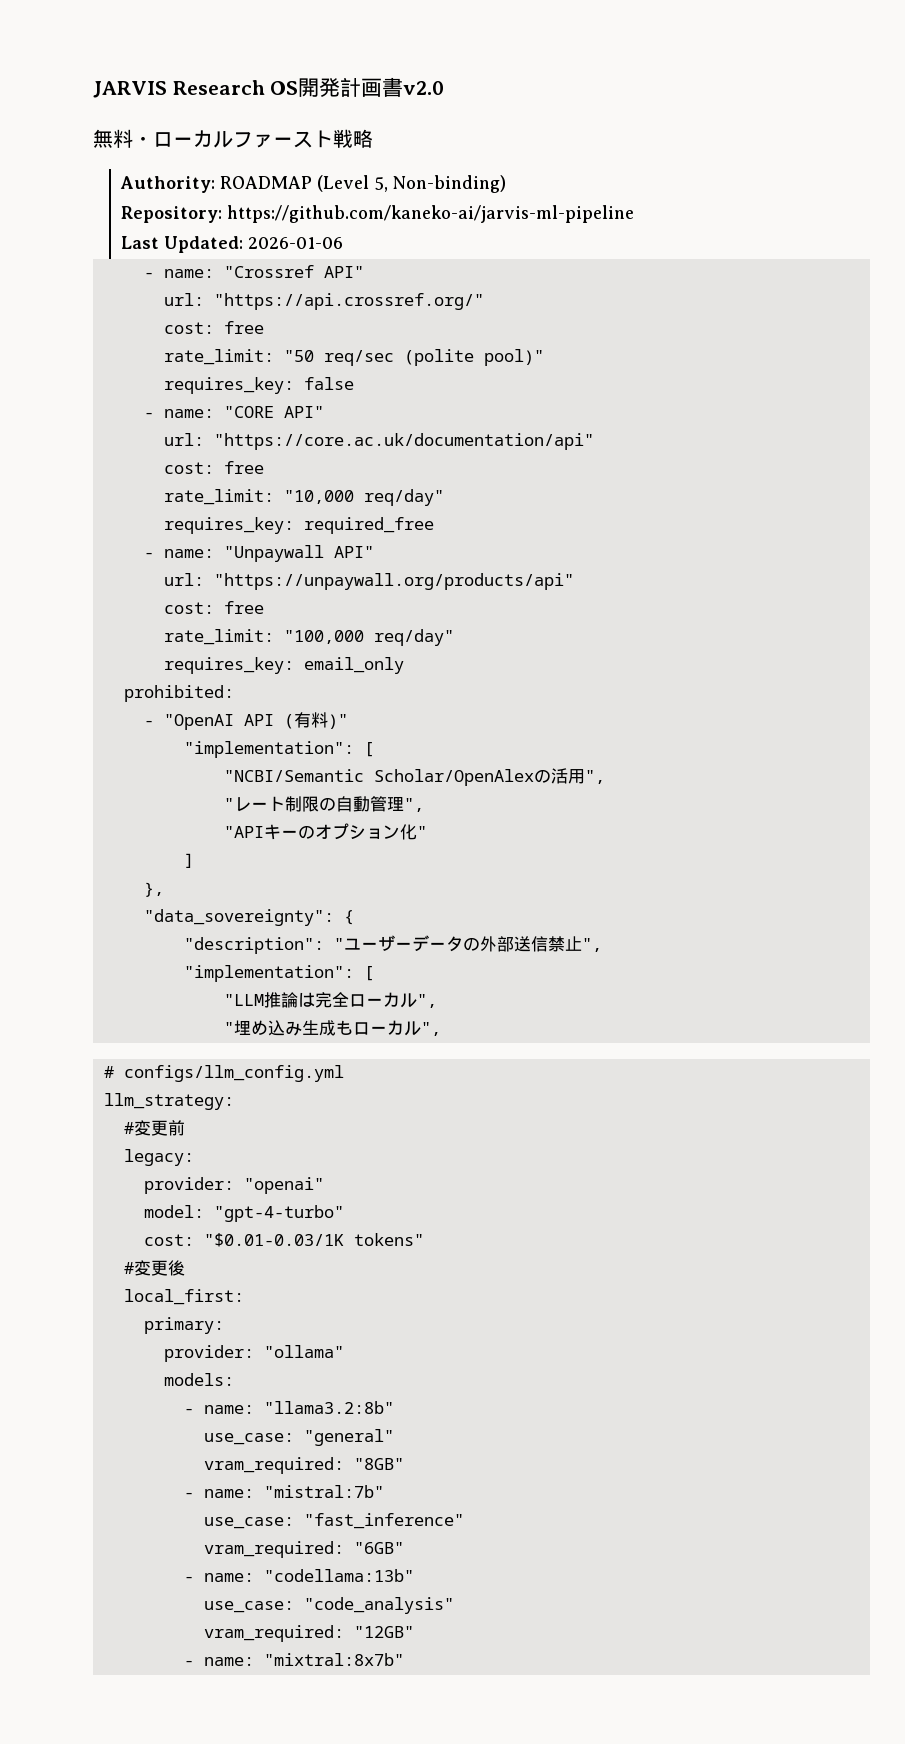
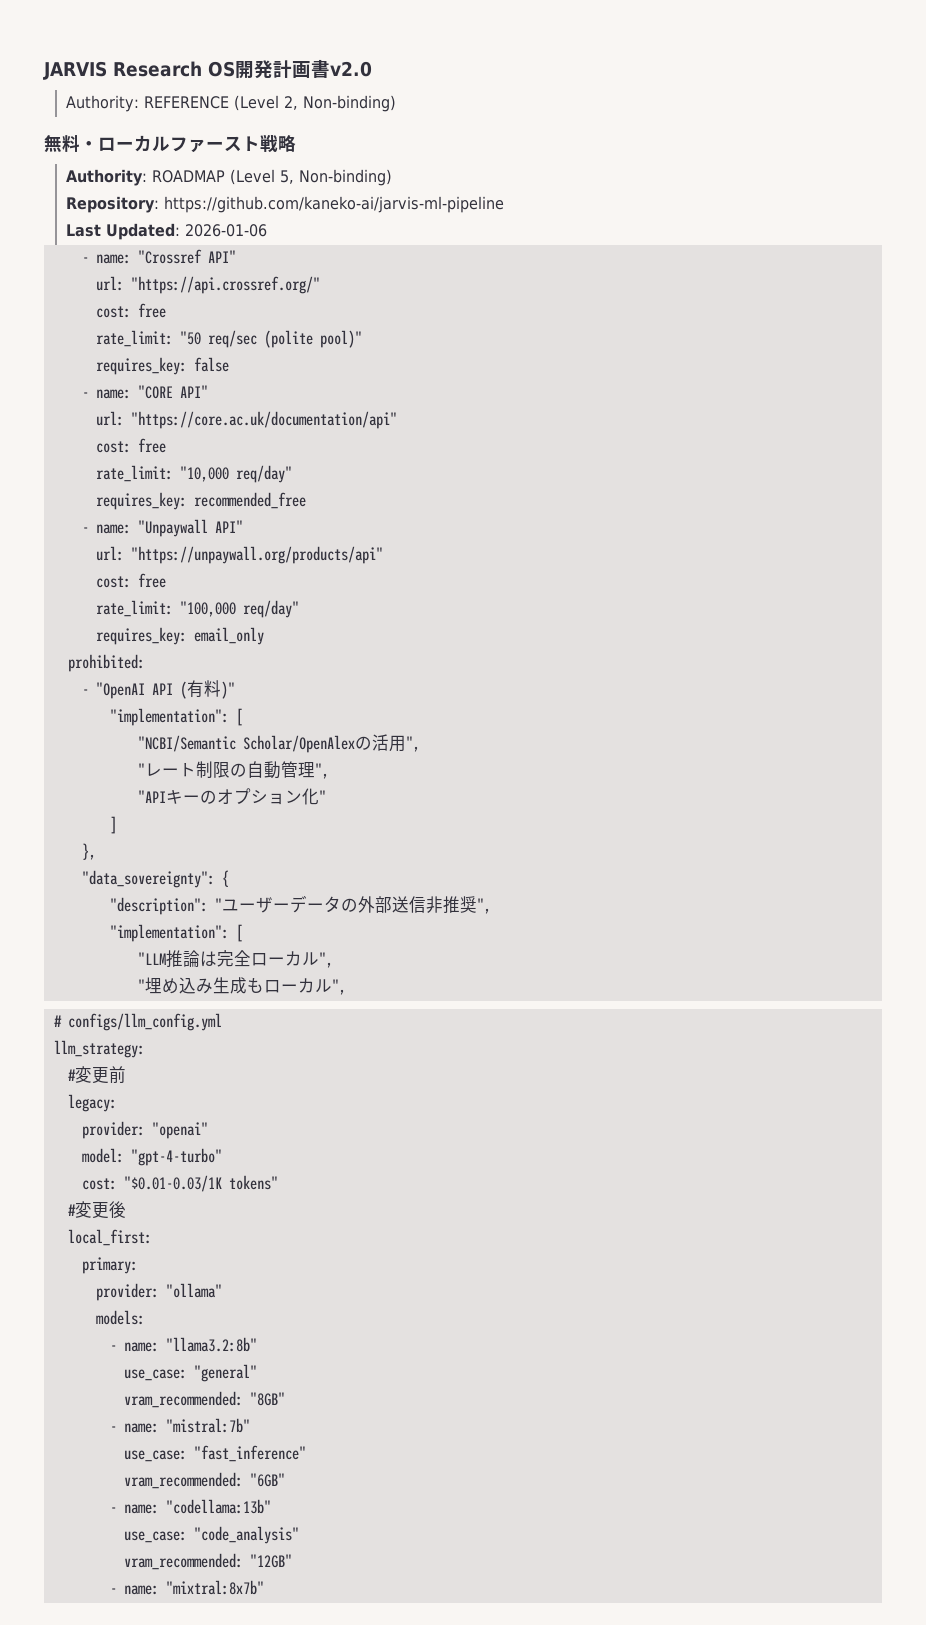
+ Authority: REFERENCE (Level 2, Non-binding)
- requires_key: required_free
+ requires_key: recommended_free
- "description": "ユーザーデータの外部送信禁止",
+ "description": "ユーザーデータの外部送信非推奨",
- vram_required: "8GB"
+ vram_recommended: "8GB"
- vram_required: "6GB"
+ vram_recommended: "6GB"
- vram_required: "12GB"
+ vram_recommended: "12GB"

